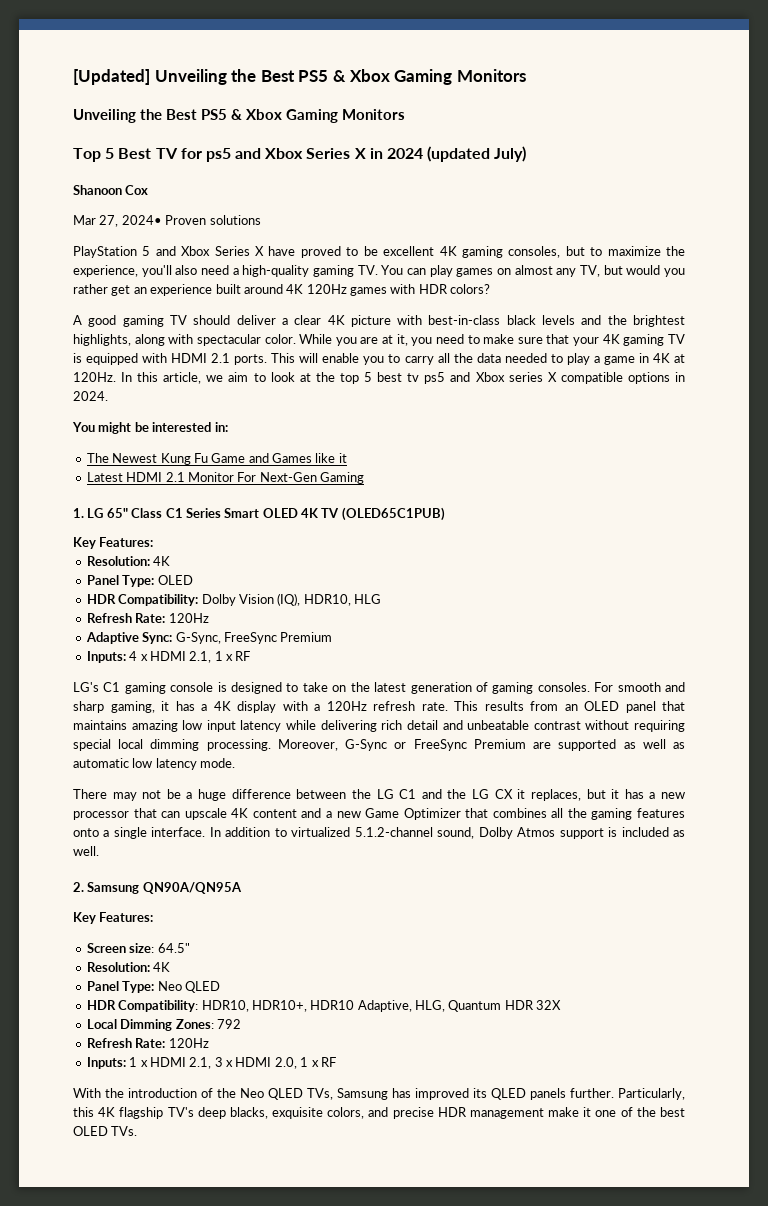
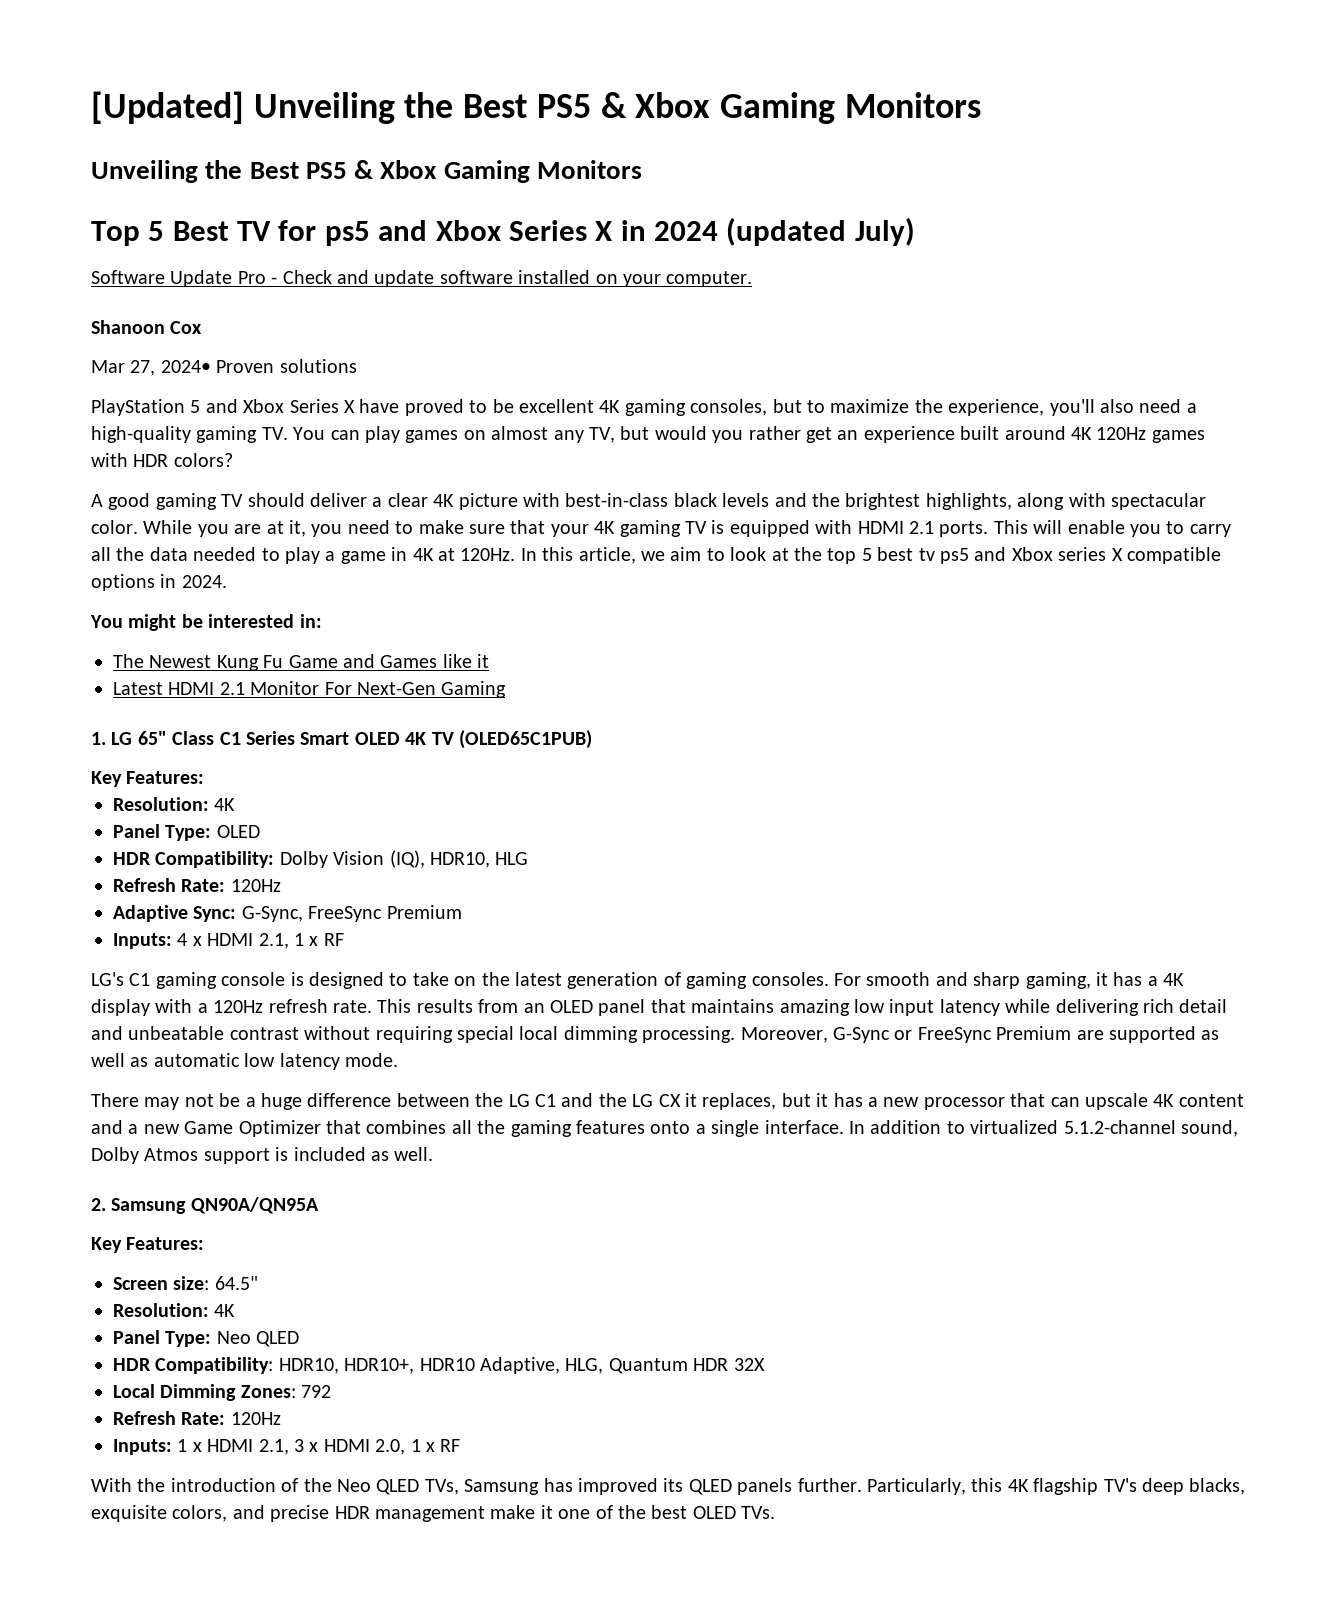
+ Software Update Pro - Check and update software installed on your computer.

